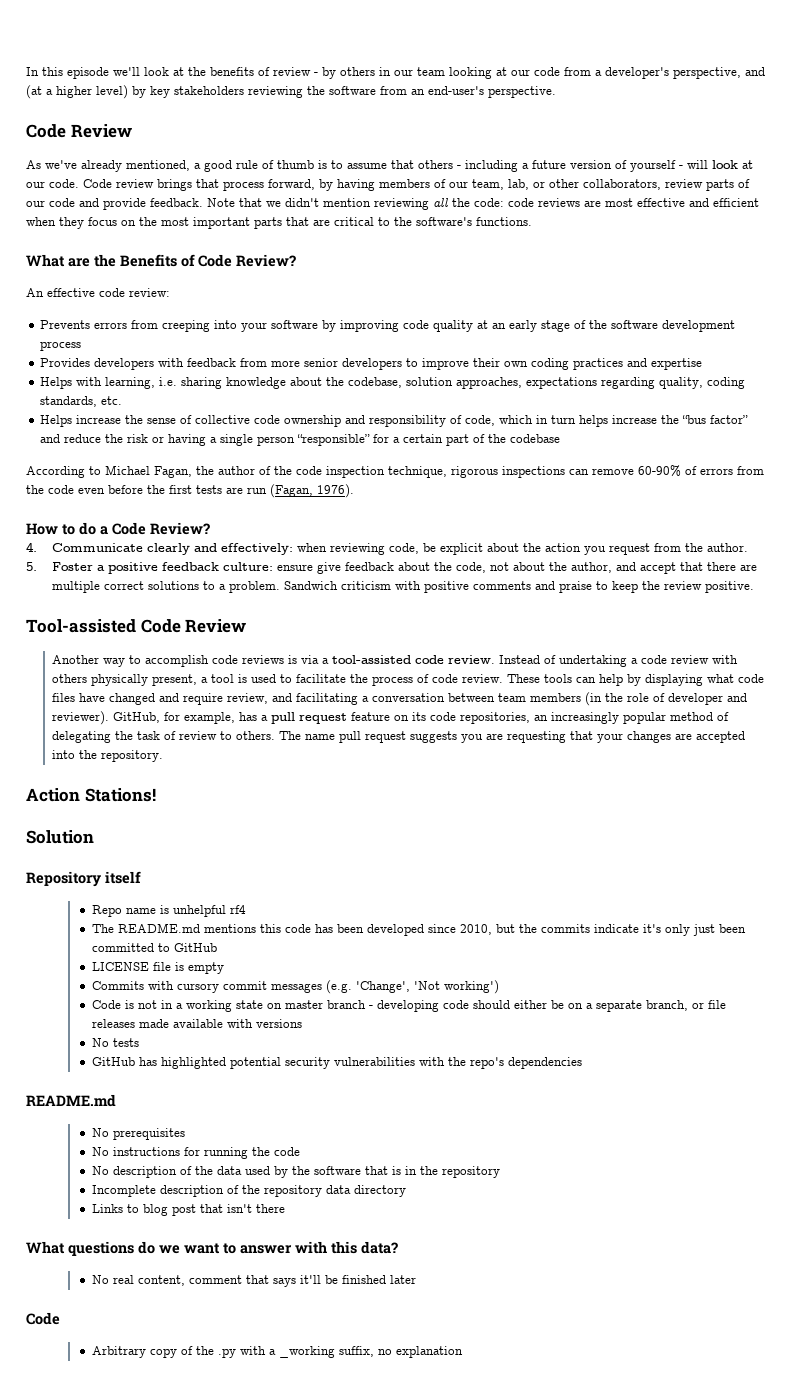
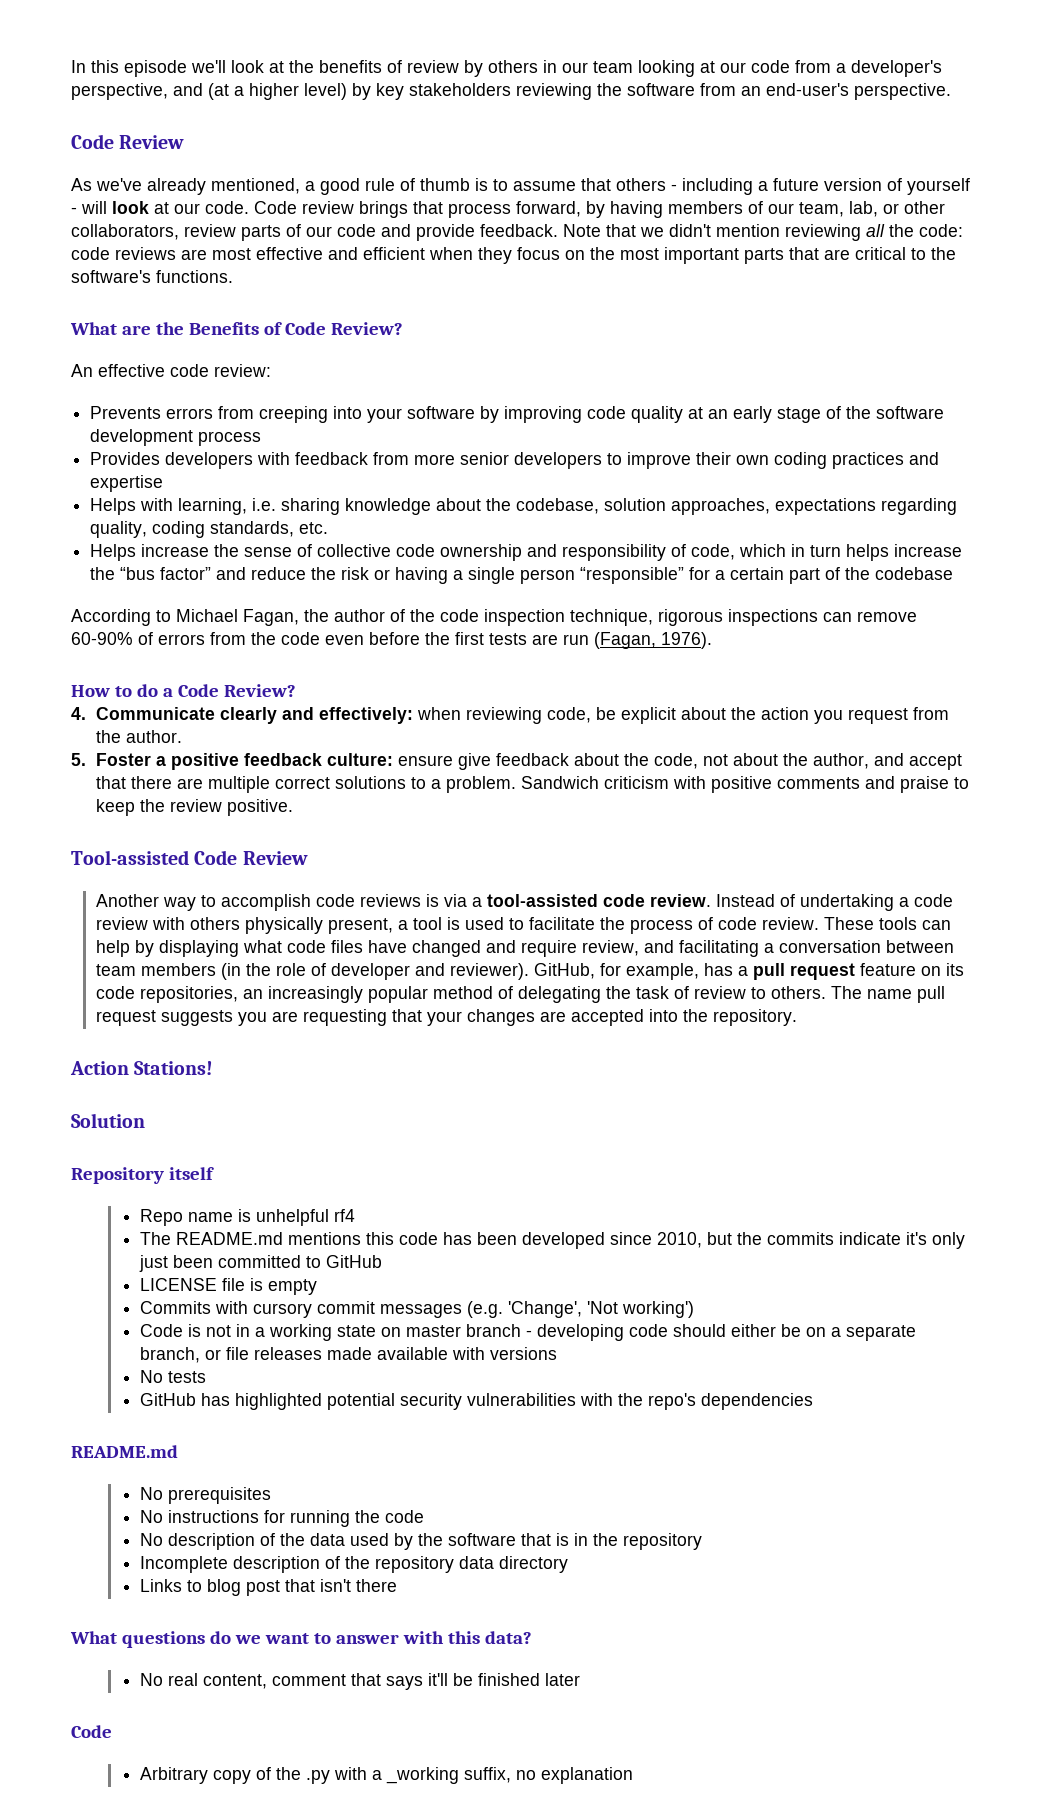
- In this episode we'll look at the benefits of review - by others in our team looking at our code from a developer's perspective, and (at a higher level) by key stakeholders reviewing the software from an end-user's perspective.
+ In this episode we'll look at the benefits of review by others in our team looking at our code from a developer's perspective, and (at a higher level) by key stakeholders reviewing the software from an end-user's perspective.

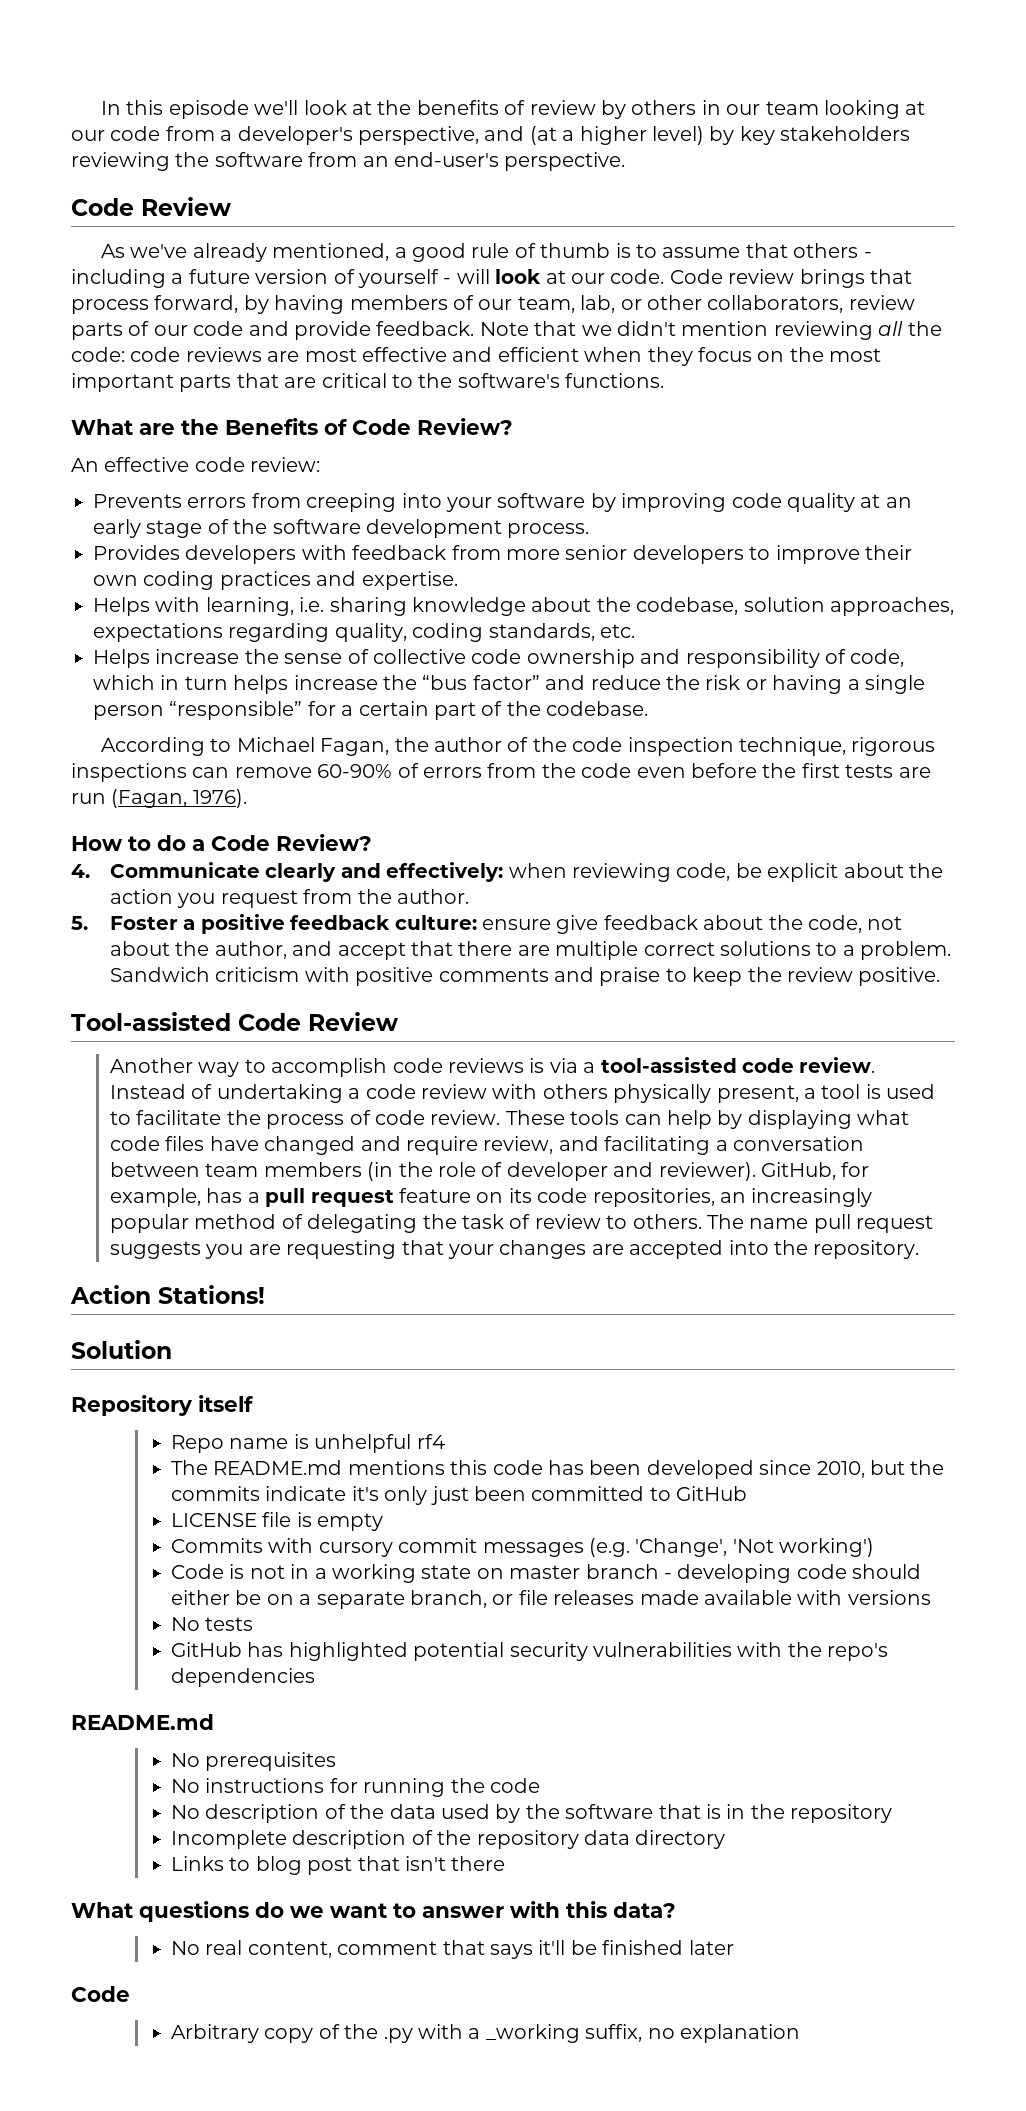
- Prevents errors from creeping into your software by improving code quality at an early stage of the software development process
+ Prevents errors from creeping into your software by improving code quality at an early stage of the software development process.
- Provides developers with feedback from more senior developers to improve their own coding practices and expertise
+ Provides developers with feedback from more senior developers to improve their own coding practices and expertise.
- Helps increase the sense of collective code ownership and responsibility of code, which in turn helps increase the “bus factor” and reduce the risk or having a single person “responsible” for a certain part of the codebase
+ Helps increase the sense of collective code ownership and responsibility of code, which in turn helps increase the “bus factor” and reduce the risk or having a single person “responsible” for a certain part of the codebase.

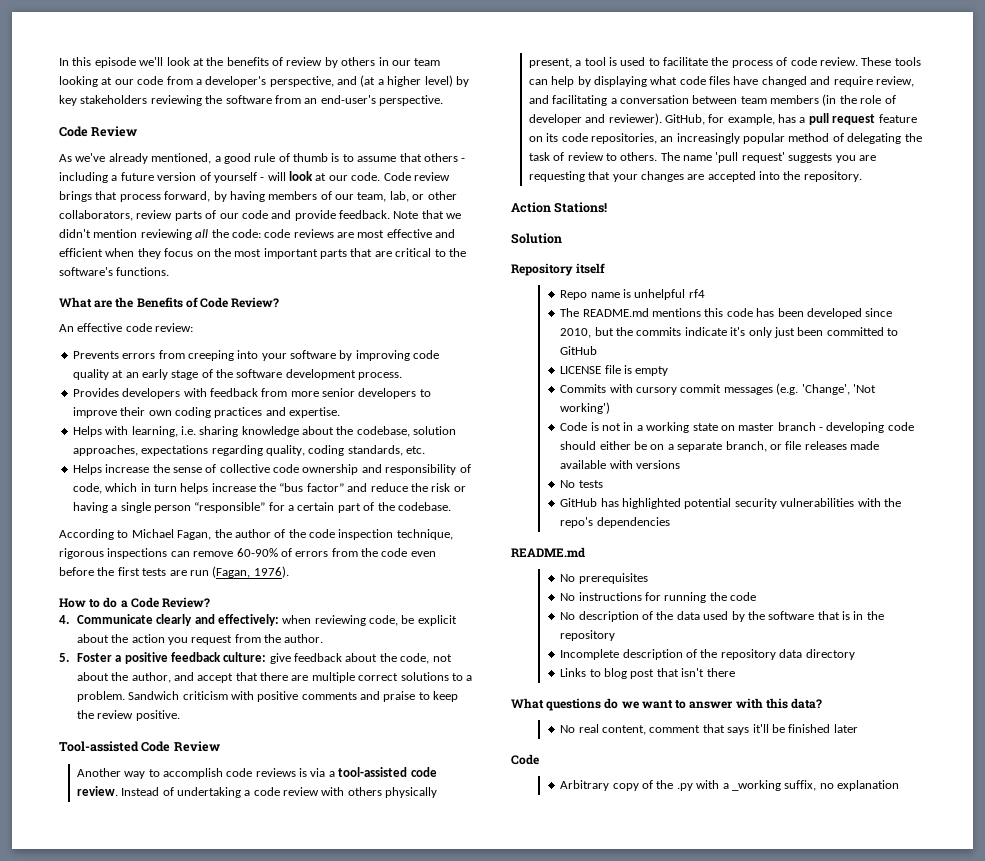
- 5. Foster a positive feedback culture: ensure give feedback about the code, not about the author, and accept that there are multiple correct solutions to a problem.
+ 5. Foster a positive feedback culture: give feedback about the code, not about the author, and accept that there are multiple correct solutions to a problem.
- The name pull request suggests you are requesting that your changes are accepted into the repository.
+ The name 'pull request' suggests you are requesting that your changes are accepted into the repository.

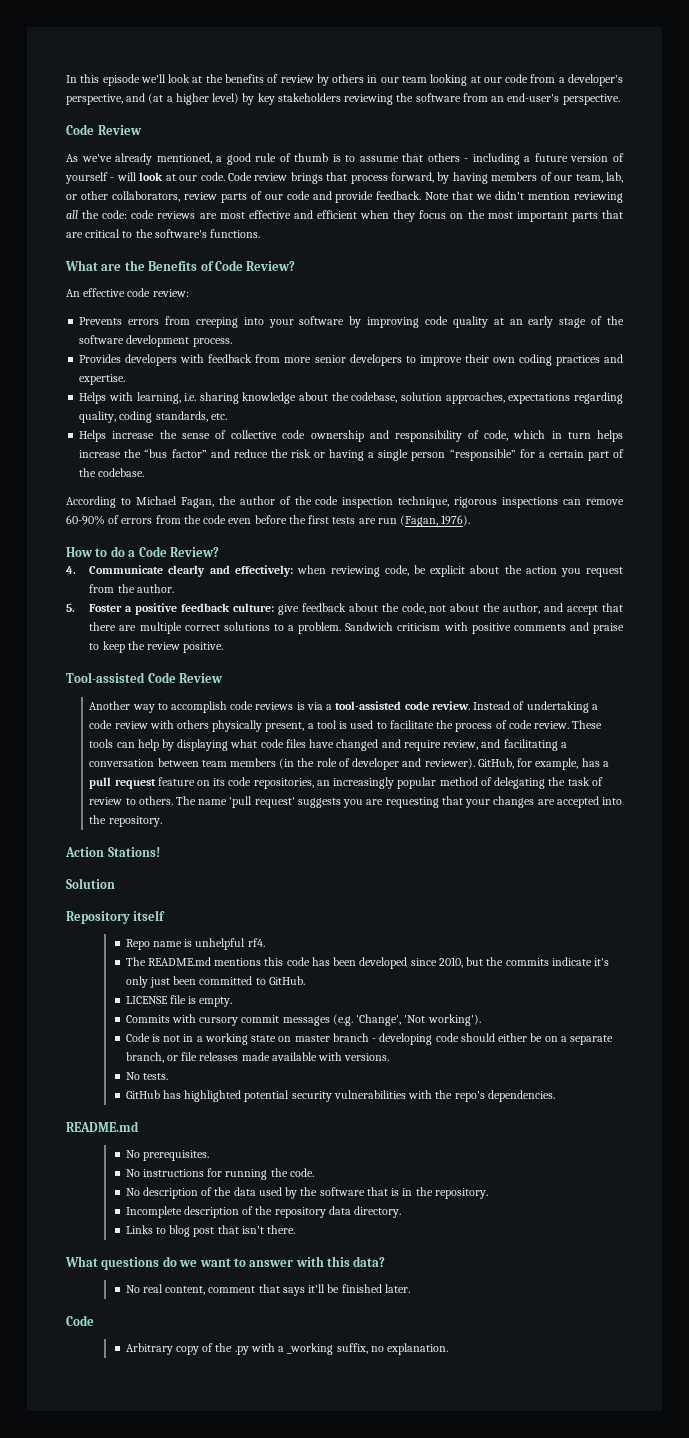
- Repo name is unhelpful rf4
+ Repo name is unhelpful rf4.
- The README.md mentions this code has been developed since 2010, but the commits indicate it's only just been committed to GitHub
+ The README.md mentions this code has been developed since 2010, but the commits indicate it's only just been committed to GitHub.
- LICENSE file is empty
+ LICENSE file is empty.
- Commits with cursory commit messages (e.g. 'Change', 'Not working')
+ Commits with cursory commit messages (e.g. 'Change', 'Not working').
- Code is not in a working state on master branch - developing code should either be on a separate branch, or file releases made available with versions
- No tests
+ Code is not in a working state on master branch - developing code should either be on a separate branch, or file releases made available with versions.
+ No tests.
- GitHub has highlighted potential security vulnerabilities with the repo's dependencies
+ GitHub has highlighted potential security vulnerabilities with the repo's dependencies.
- No prerequisites
+ No prerequisites.
- No instructions for running the code
+ No instructions for running the code.
- No description of the data used by the software that is in the repository
+ No description of the data used by the software that is in the repository.
- Incomplete description of the repository data directory
+ Incomplete description of the repository data directory.
- Links to blog post that isn't there
+ Links to blog post that isn't there.
- No real content, comment that says it'll be finished later
+ No real content, comment that says it'll be finished later.
- Arbitrary copy of the .py with a _working suffix, no explanation
+ Arbitrary copy of the .py with a _working suffix, no explanation.

